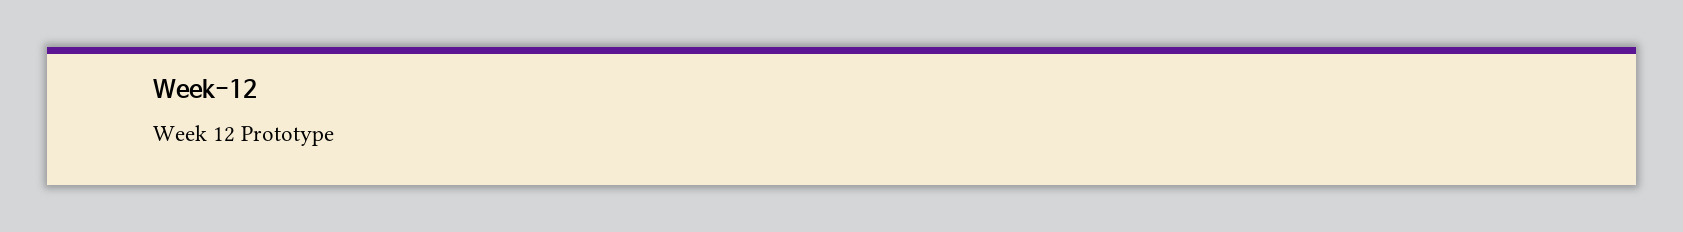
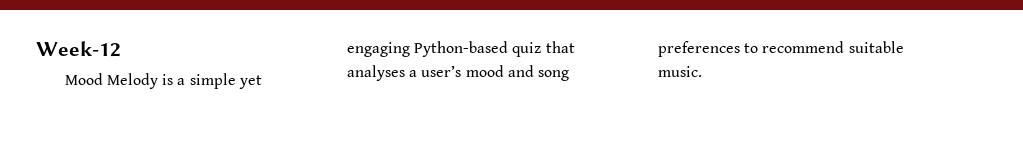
- Week 12 Prototype
+ Mood Melody is a simple yet engaging Python-based quiz that analyses a user’s mood and song preferences to recommend suitable music.

